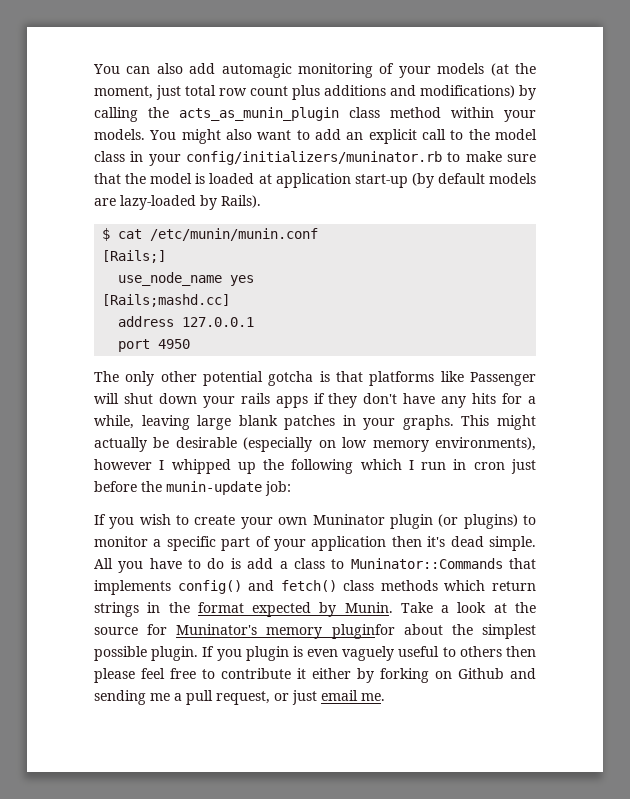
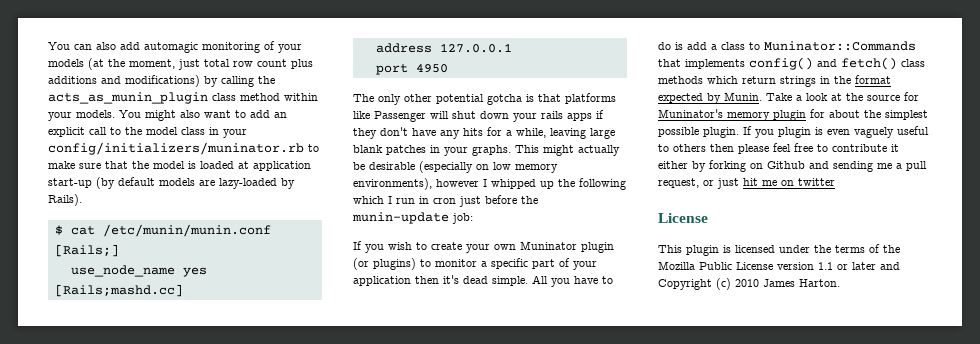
- Take a look at the source for Muninator's memory pluginfor about the simplest possible plugin.
+ Take a look at the source for Muninator's memory plugin for about the simplest possible plugin.
- If you plugin is even vaguely useful to others then please feel free to contribute it either by forking on Github and sending me a pull request, or just email me.
+ If you plugin is even vaguely useful to others then please feel free to contribute it either by forking on Github and sending me a pull request, or just hit me on twitter
+ License
+ This plugin is licensed under the terms of the Mozilla Public License version 1.1 or later and Copyright (c) 2010 James Harton.

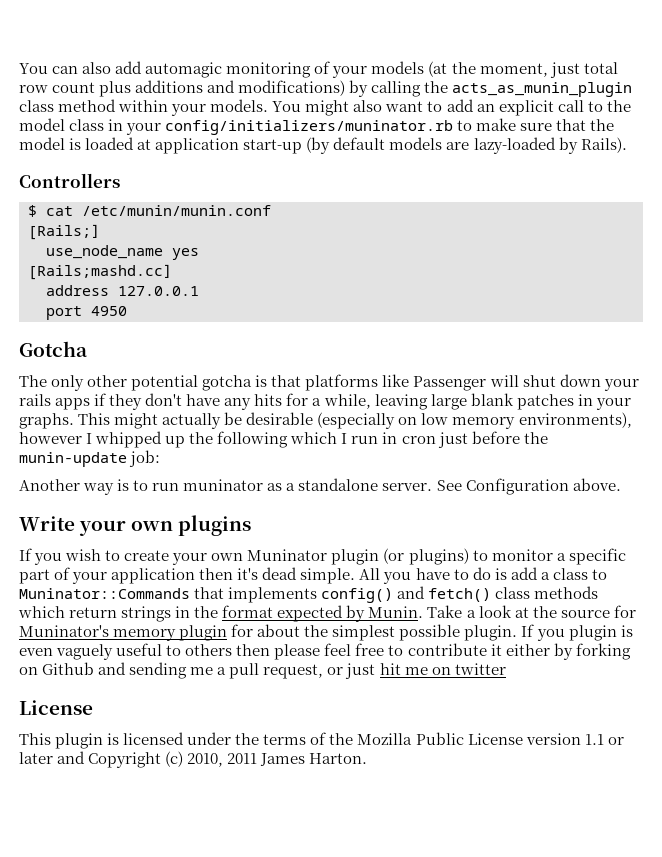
+ Controllers
+ Gotcha
+ Another way is to run muninator as a standalone server. See Configuration above.
+ Write your own plugins
- This plugin is licensed under the terms of the Mozilla Public License version 1.1 or later and Copyright (c) 2010 James Harton.
+ This plugin is licensed under the terms of the Mozilla Public License version 1.1 or later and Copyright (c) 2010, 2011 James Harton.

